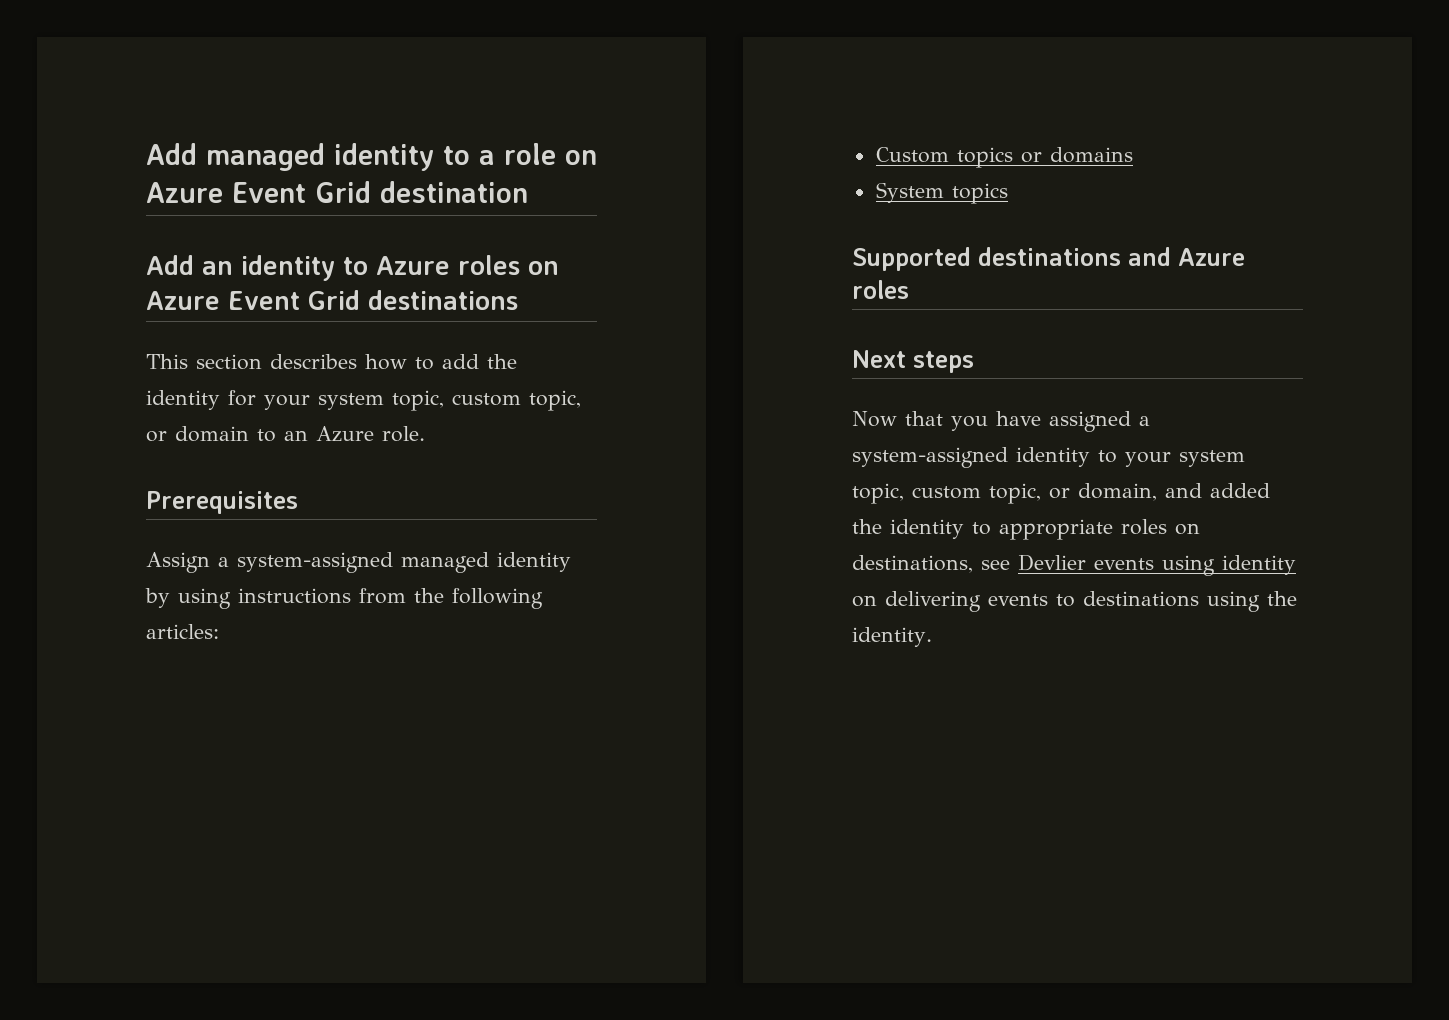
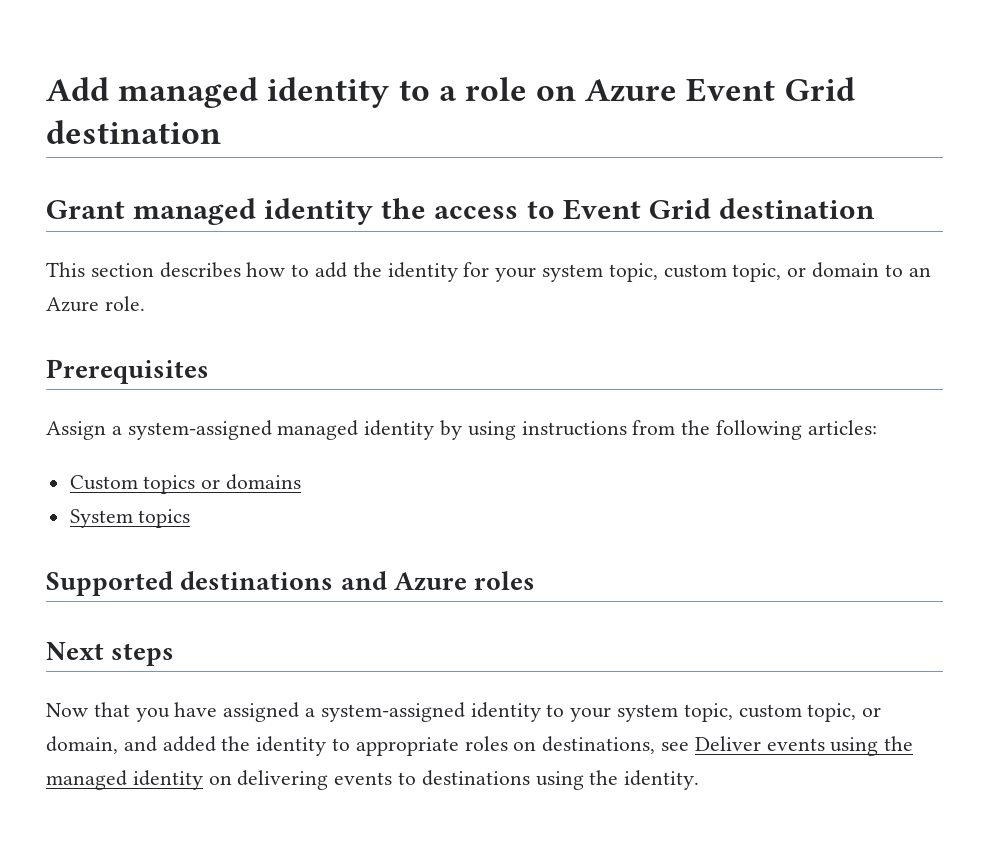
- Add an identity to Azure roles on Azure Event Grid destinations
+ Grant managed identity the access to Event Grid destination
- Now that you have assigned a system-assigned identity to your system topic, custom topic, or domain, and added the identity to appropriate roles on destinations, see Devlier events using identity on delivering events to destinations using the identity.
+ Now that you have assigned a system-assigned identity to your system topic, custom topic, or domain, and added the identity to appropriate roles on destinations, see Deliver events using the managed identity on delivering events to destinations using the identity.

